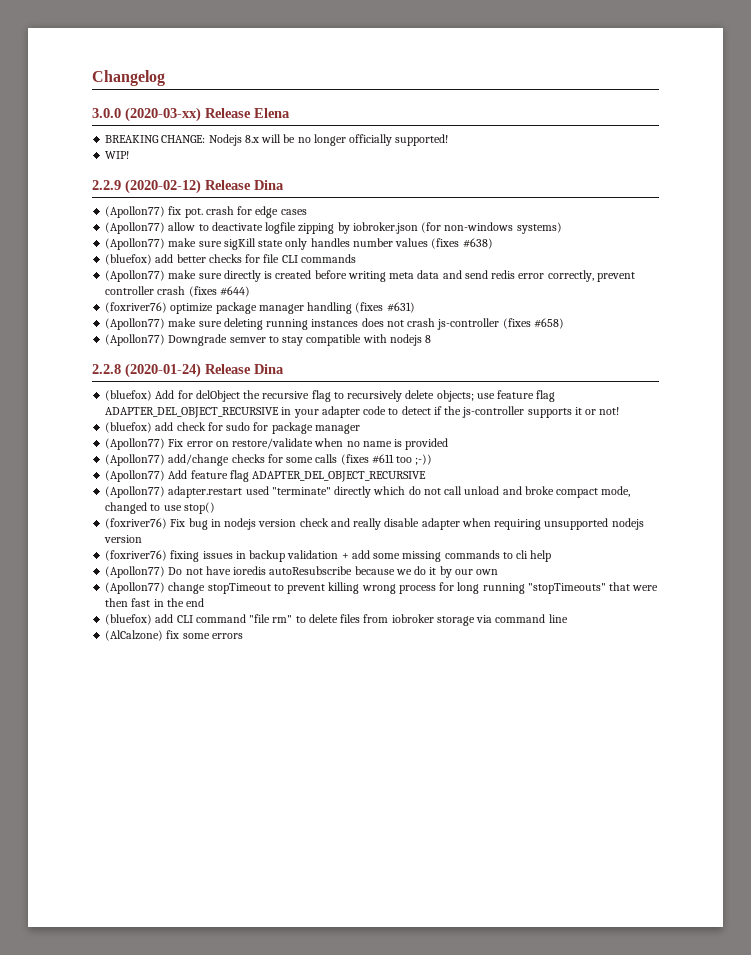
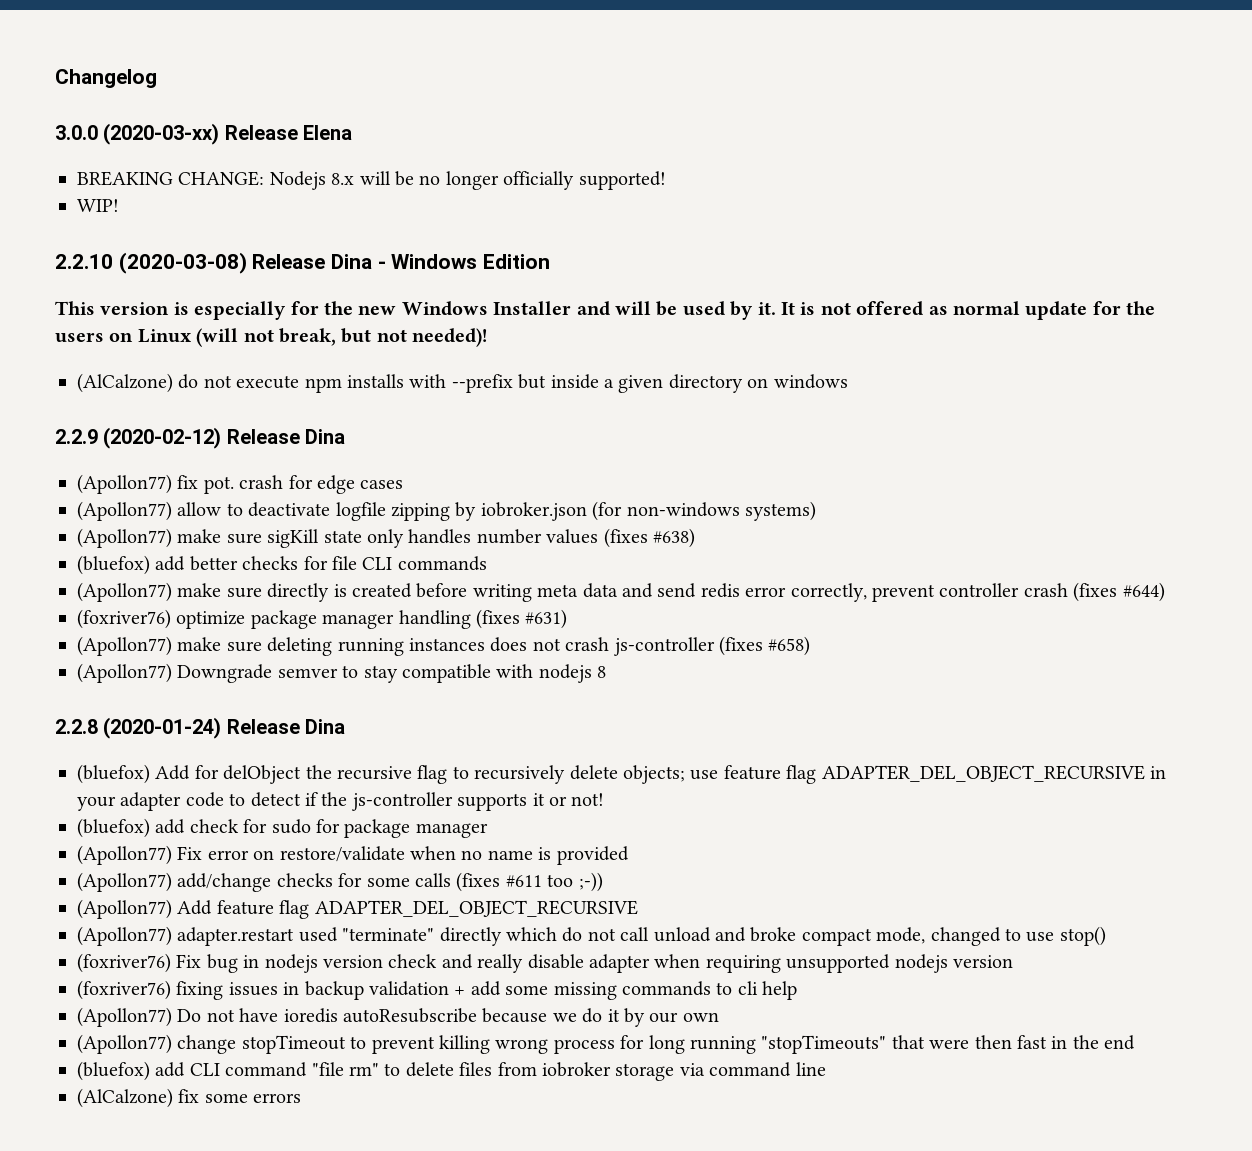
+ 2.2.10 (2020-03-08) Release Dina - Windows Edition
+ This version is especially for the new Windows Installer and will be used by it. It is not offered as normal update for the users on Linux (will not break, but not needed)!
+ (AlCalzone) do not execute npm installs with --prefix but inside a given directory on windows

